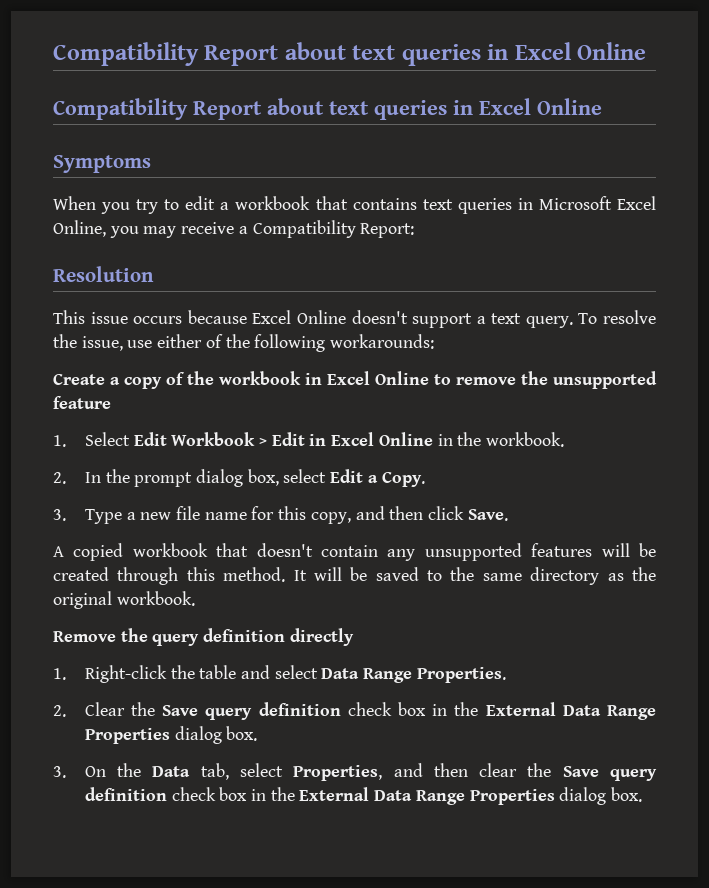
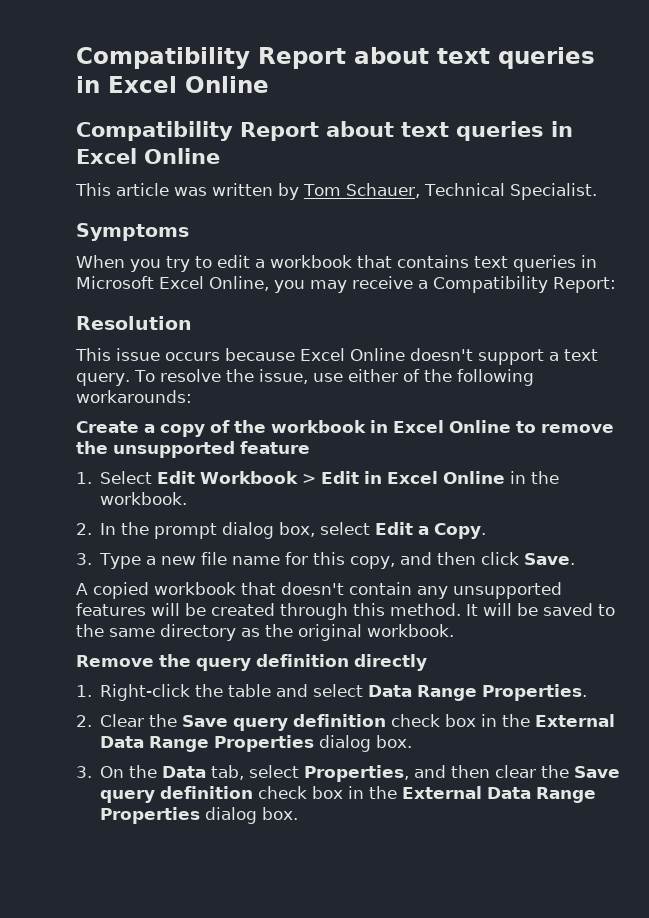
+ This article was written by Tom Schauer, Technical Specialist.

